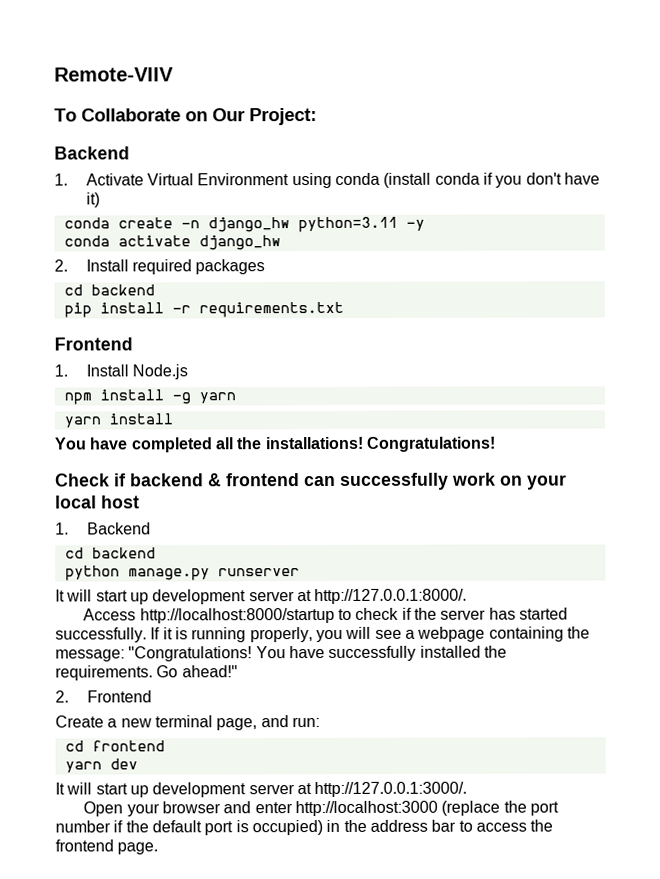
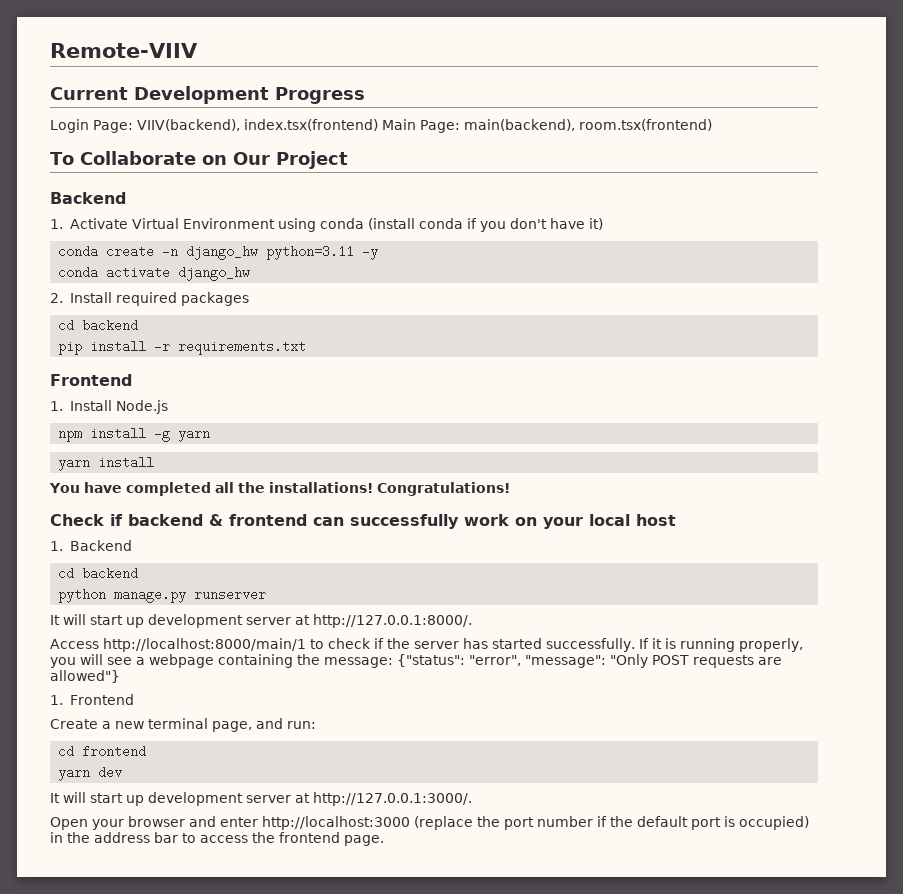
+ Current Development Progress
+ Login Page: VIIV(backend), index.tsx(frontend) Main Page: main(backend), room.tsx(frontend)
- To Collaborate on Our Project:
+ To Collaborate on Our Project
- Access http://localhost:8000/startup to check if the server has started successfully.
+ Access http://localhost:8000/main/1 to check if the server has started successfully.
- If it is running properly, you will see a webpage containing the message: "Congratulations! You have successfully installed the requirements. Go ahead!"
- 2. Frontend
+ If it is running properly, you will see a webpage containing the message: {"status": "error", "message": "Only POST requests are allowed"}
+ 1. Frontend

